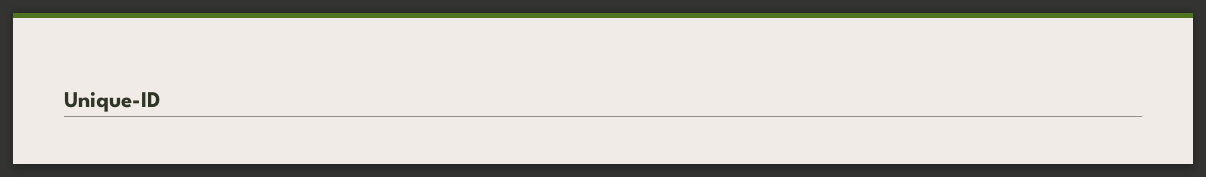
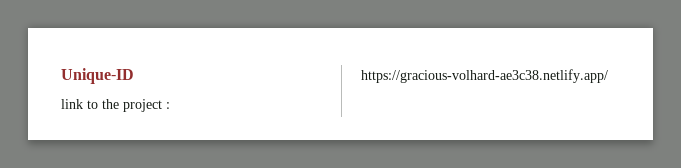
+ link to the project : https://gracious-volhard-ae3c38.netlify.app/

